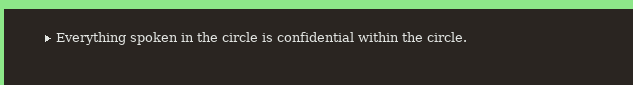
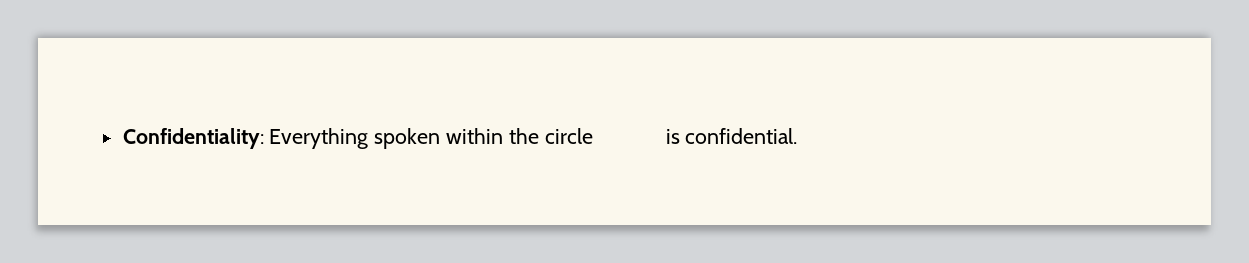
- Everything spoken in the circle is confidential within the circle.
+ Confidentiality: Everything spoken within the circle is confidential.

